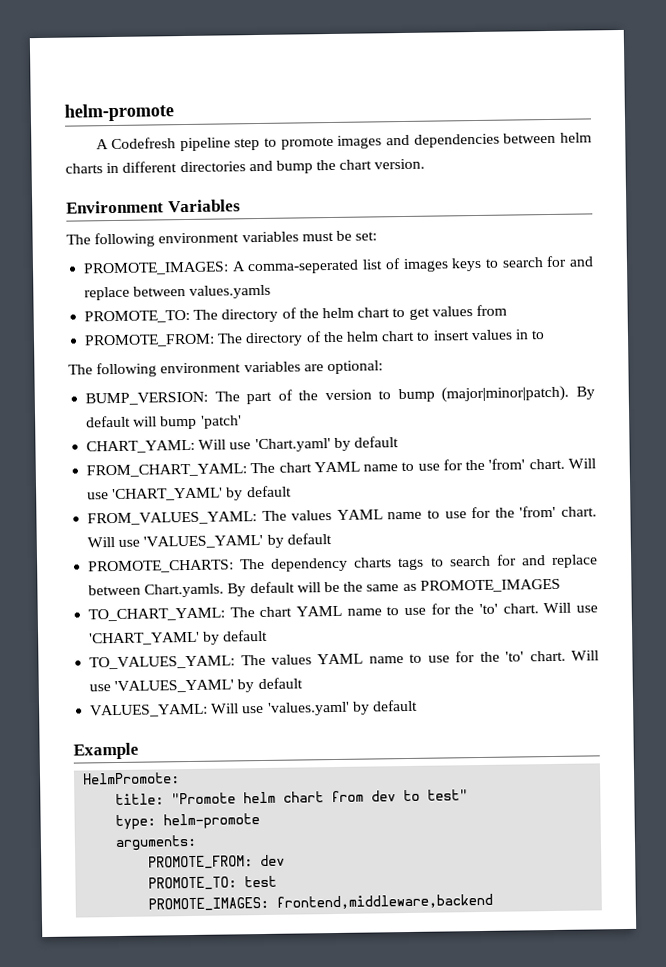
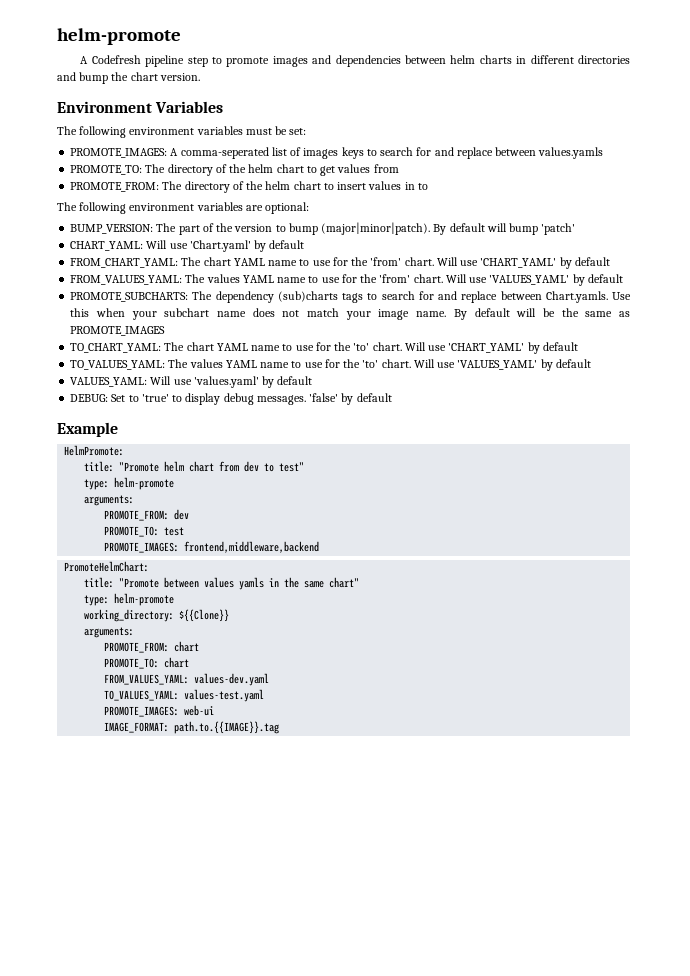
- PROMOTE_CHARTS: The dependency charts tags to search for and replace between Chart.yamls. By default will be the same as PROMOTE_IMAGES
+ PROMOTE_SUBCHARTS: The dependency (sub)charts tags to search for and replace between Chart.yamls. Use this when your subchart name does not match your image name. By default will be the same as PROMOTE_IMAGES
+ DEBUG: Set to 'true' to display debug messages. 'false' by default
+ PromoteHelmChart:
+ title: "Promote between values yamls in the same chart"
+ type: helm-promote
+ working_directory: ${{Clone}}
+ arguments:
+ PROMOTE_FROM: chart
+ PROMOTE_TO: chart
+ FROM_VALUES_YAML: values-dev.yaml
+ TO_VALUES_YAML: values-test.yaml
+ PROMOTE_IMAGES: web-ui
+ IMAGE_FORMAT: path.to.{{IMAGE}}.tag

